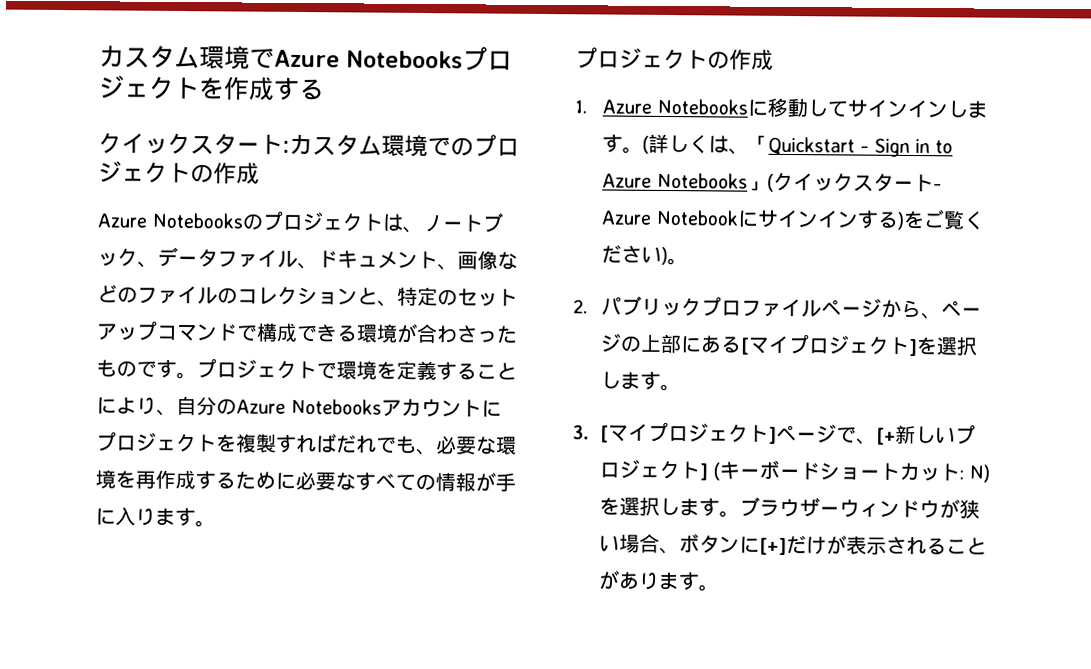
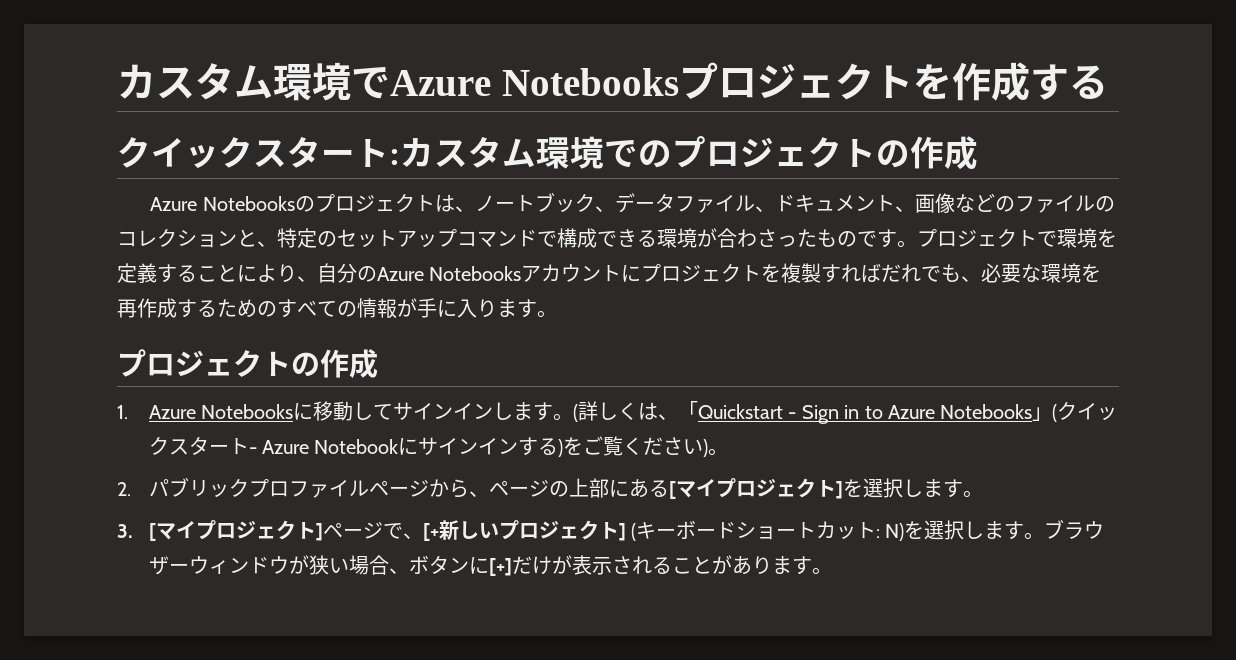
- プロジェクトで環境を定義することにより、自分のAzure Notebooksアカウントにプロジェクトを複製すればだれでも、必要な環境を再作成するために必要なすべての情報が手に入ります。
+ プロジェクトで環境を定義することにより、自分のAzure Notebooksアカウントにプロジェクトを複製すればだれでも、必要な環境を再作成するためのすべての情報が手に入ります。

